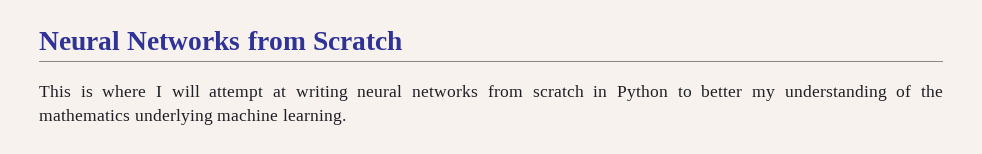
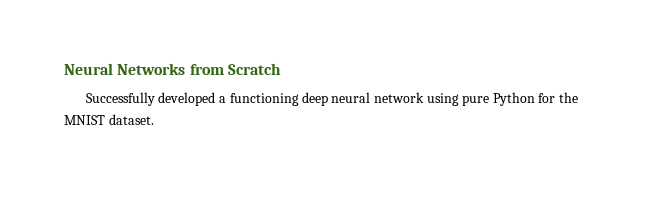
- This is where I will attempt at writing neural networks from scratch in Python to better my understanding of the mathematics underlying machine learning.
+ Successfully developed a functioning deep neural network using pure Python for the MNIST dataset.

